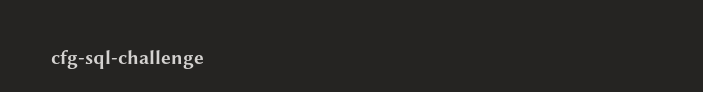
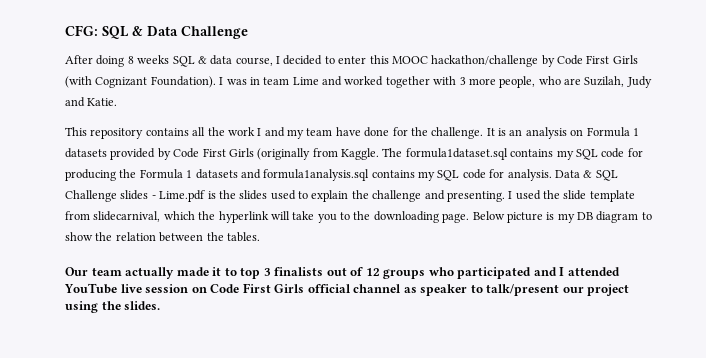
- cfg-sql-challenge
+ CFG: SQL & Data Challenge
+ After doing 8 weeks SQL & data course, I decided to enter this MOOC hackathon/challenge by Code First Girls (with Cognizant Foundation). I was in team Lime and worked together with 3 more people, who are Suzilah, Judy and Katie.
+ This repository contains all the work I and my team have done for the challenge. It is an analysis on Formula 1 datasets provided by Code First Girls (originally from Kaggle. The formula1dataset.sql contains my SQL code for producing the Formula 1 datasets and formula1analysis.sql contains my SQL code for analysis. Data & SQL Challenge slides - Lime.pdf is the slides used to explain the challenge and presenting. I used the slide template from slidecarnival, which the hyperlink will take you to the downloading page. Below picture is my DB diagram to show the relation between the tables.
+ Our team actually made it to top 3 finalists out of 12 groups who participated and I attended YouTube live session on Code First Girls official channel as speaker to talk/present our project using the slides.

